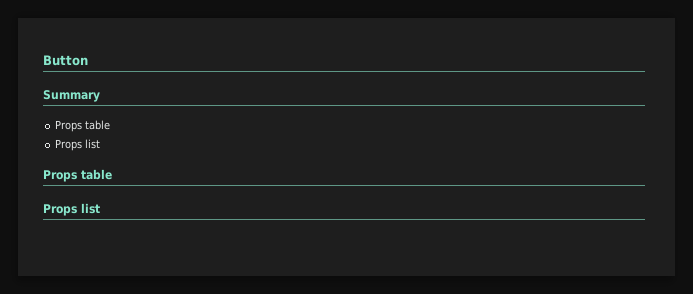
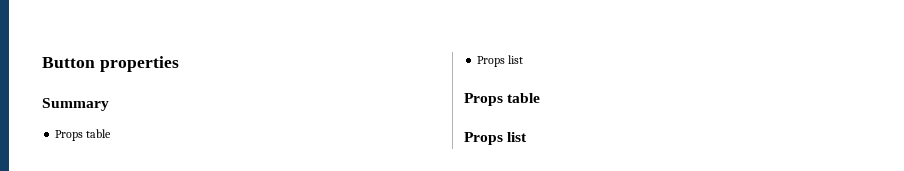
- Button
+ Button properties

